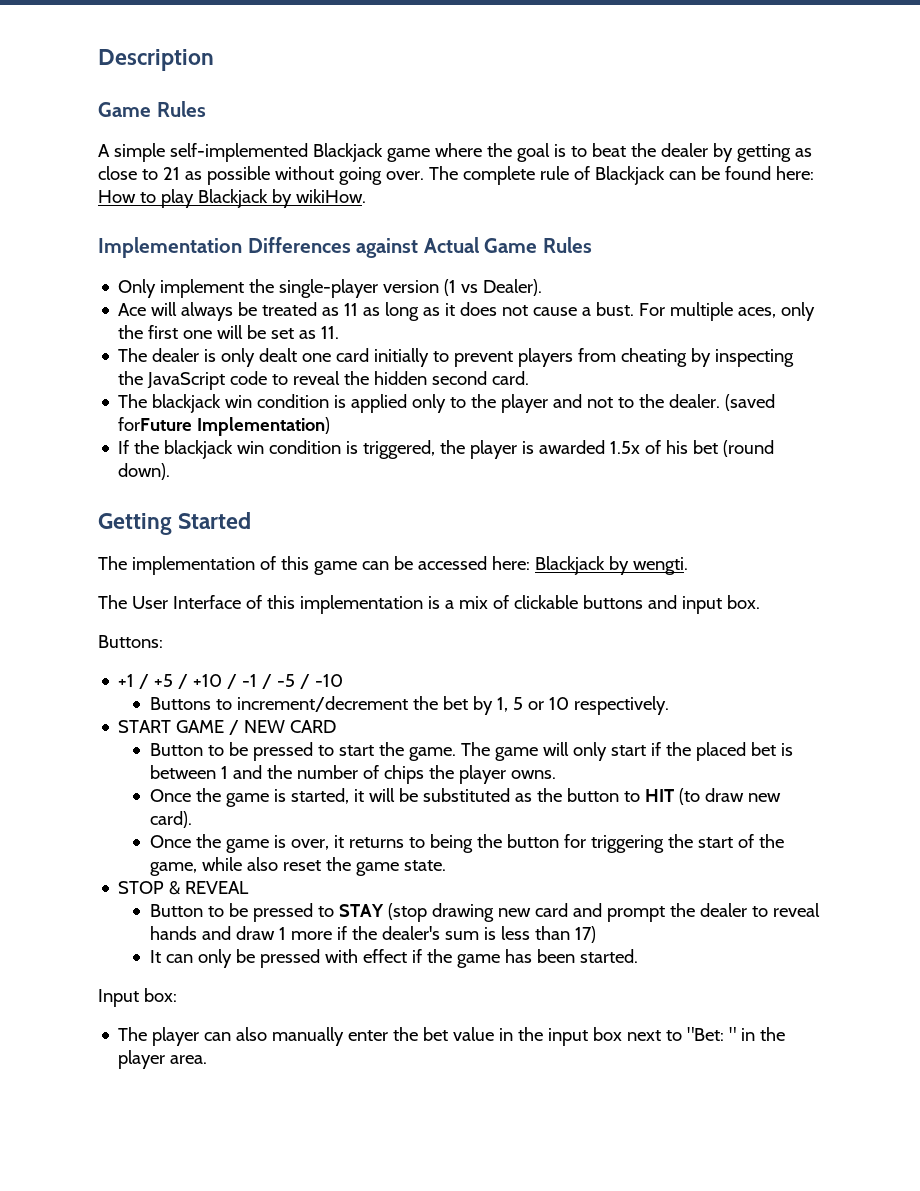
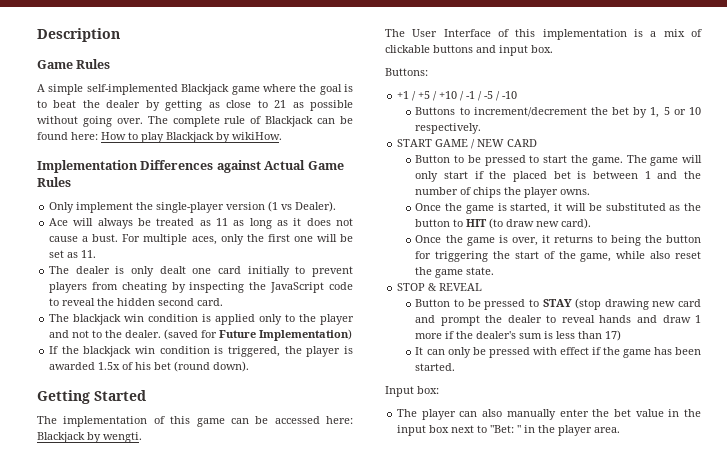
- (saved forFuture Implementation)
+ (saved for Future Implementation)

